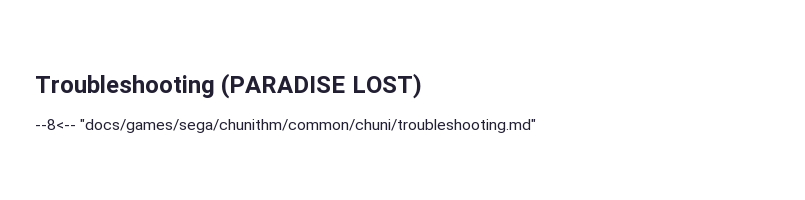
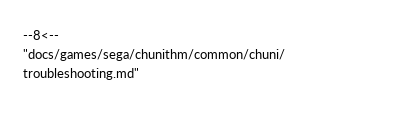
- Troubleshooting (PARADISE LOST)

